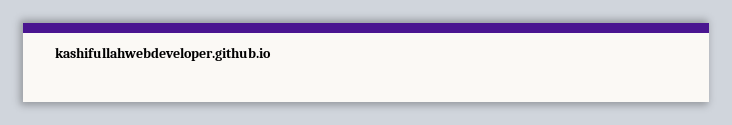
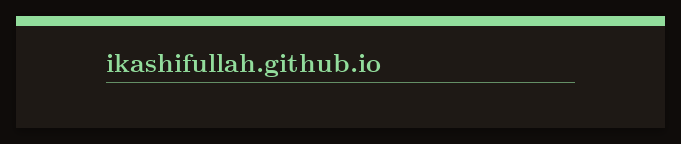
- kashifullahwebdeveloper.github.io
+ ikashifullah.github.io

